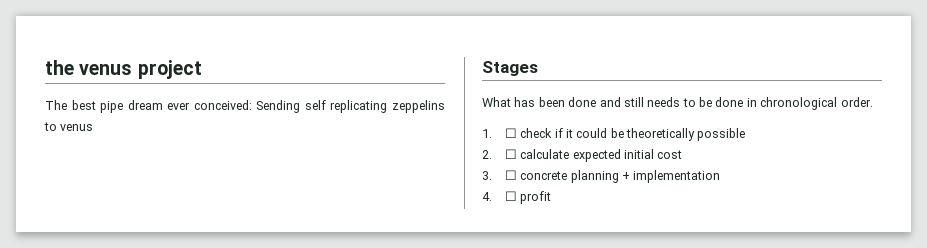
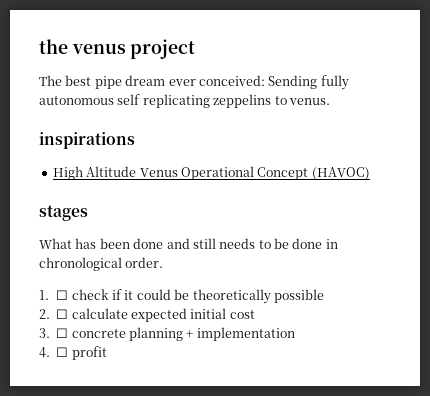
- The best pipe dream ever conceived: Sending self replicating zeppelins to venus
- Stages
+ The best pipe dream ever conceived: Sending fully autonomous self replicating zeppelins to venus.
+ inspirations
+ High Altitude Venus Operational Concept (HAVOC)
+ stages

